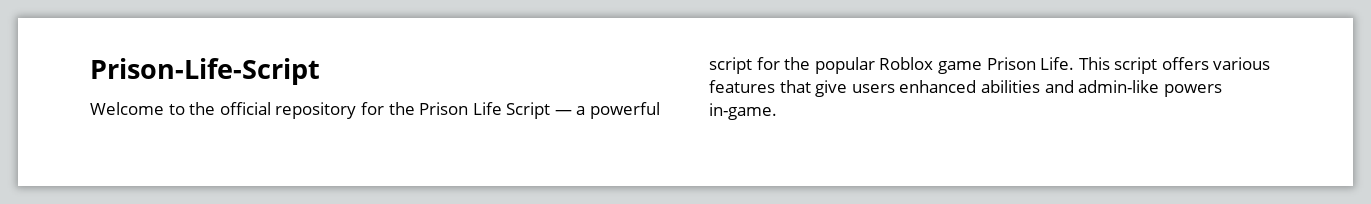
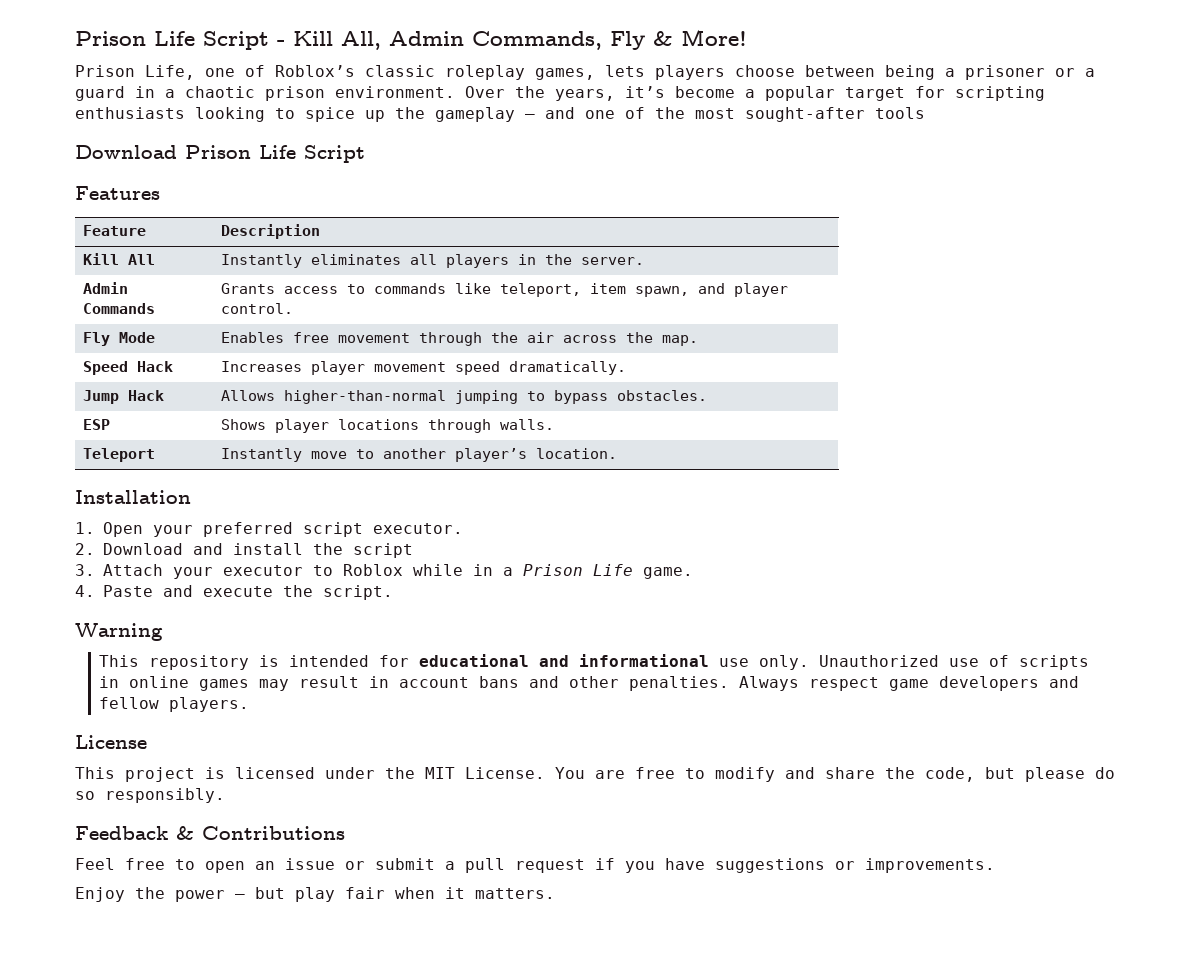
- Prison-Life-Script
- Welcome to the official repository for the Prison Life Script — a powerful script for the popular Roblox game Prison Life. This script offers various features that give users enhanced abilities and admin-like powers in-game.
+ Prison Life Script - Kill All, Admin Commands, Fly & More!
+ Prison Life, one of Roblox’s classic roleplay games, lets players choose between being a prisoner or a guard in a chaotic prison environment. Over the years, it’s become a popular target for scripting enthusiasts looking to spice up the gameplay — and one of the most sought-after tools
+ Download Prison Life Script
+ Features
+ Feature | Description
+ Kill All | Instantly eliminates all players in the server.
+ Admin Commands | Grants access to commands like teleport, item spawn, and player control.
+ Fly Mode | Enables free movement through the air across the map.
+ Speed Hack | Increases player movement speed dramatically.
+ Jump Hack | Allows higher-than-normal jumping to bypass obstacles.
+ ESP | Shows player locations through walls.
+ Teleport | Instantly move to another player’s location.
+ Installation
+ 1. Open your preferred script executor.
+ 2. Download and install the script
+ 3. Attach your executor to Roblox while in a Prison Life game.
+ 4. Paste and execute the script.
+ Warning
+ This repository is intended for educational and informational use only. Unauthorized use of scripts in online games may result in account bans and other penalties. Always respect game developers and fellow players.
+ License
+ This project is licensed under the MIT License. You are free to modify and share the code, but please do so responsibly.
+ Feedback & Contributions
+ Feel free to open an issue or submit a pull request if you have suggestions or improvements.
+ Enjoy the power — but play fair when it matters.

